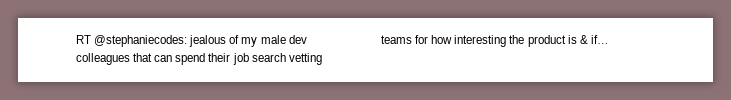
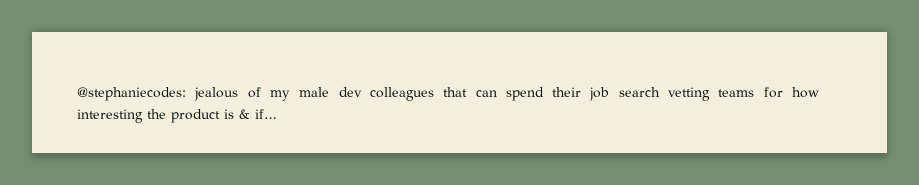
- RT @stephaniecodes: jealous of my male dev colleagues that can spend their job search vetting teams for how interesting the product is & if…
+ @stephaniecodes: jealous of my male dev colleagues that can spend their job search vetting teams for how interesting the product is & if…

